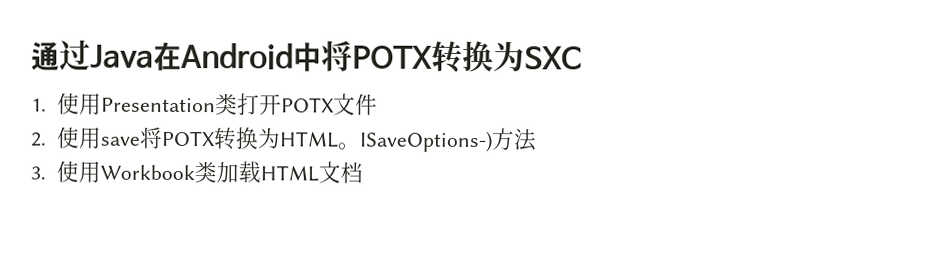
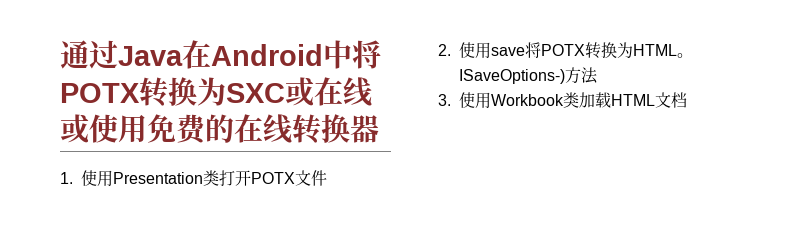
- 通过Java在Android中将POTX转换为SXC
+ 通过Java在Android中将POTX转换为SXC或在线或使用免费的在线转换器

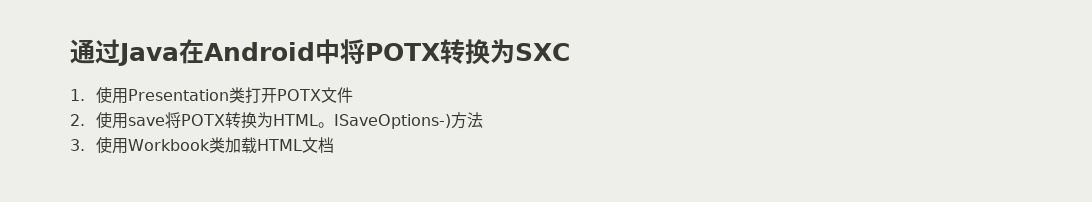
- 通过Java在Android中将POTX转换为SXC或在线或使用免费的在线转换器
+ 通过Java在Android中将POTX转换为SXC

